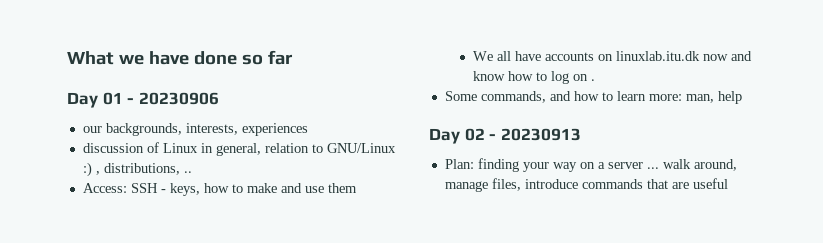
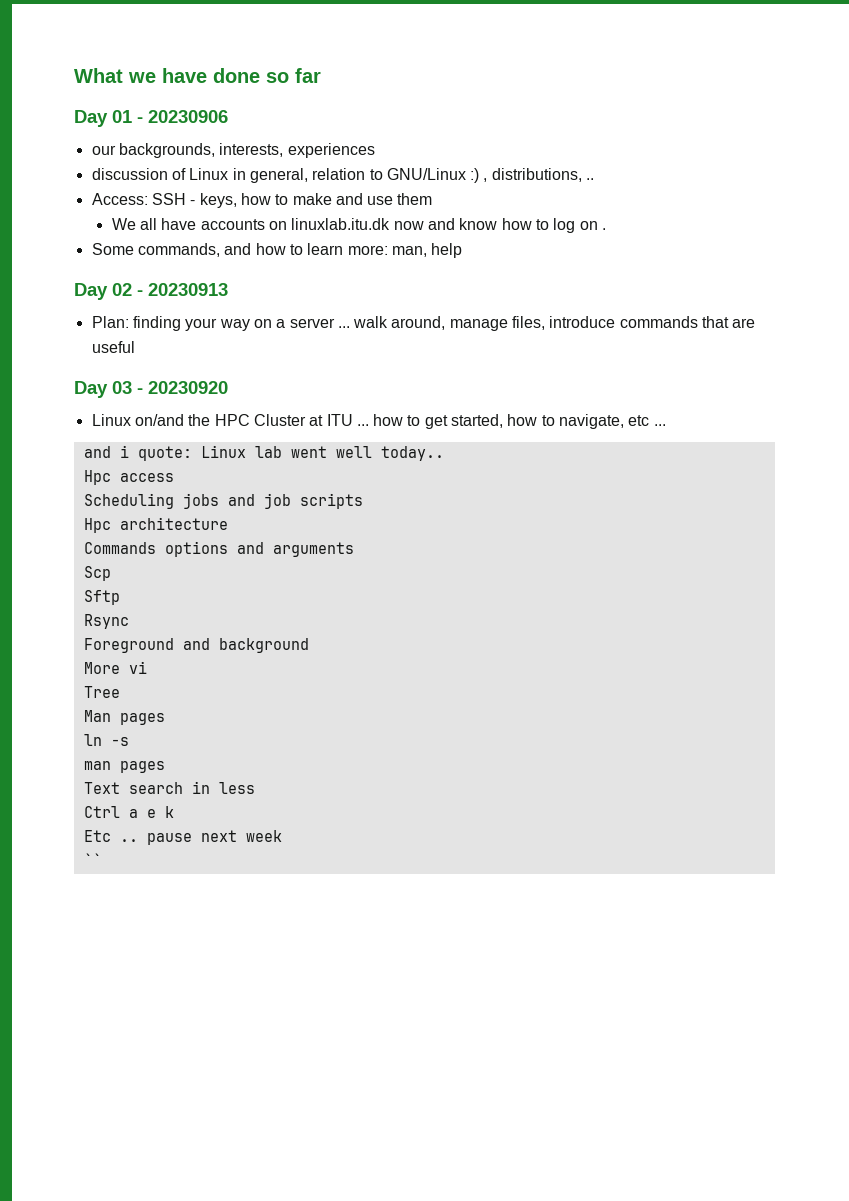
+ Day 03 - 20230920
+ Linux on/and the HPC Cluster at ITU ... how to get started, how to navigate, etc ...
+ and i quote: Linux lab went well today..
+ Hpc access
+ Scheduling jobs and job scripts
+ Hpc architecture
+ Commands options and arguments
+ Scp
+ Sftp
+ Rsync
+ Foreground and background
+ More vi
+ Tree
+ Man pages
+ ln -s
+ man pages
+ Text search in less
+ Ctrl a e k
+ Etc .. pause next week
+ ``

